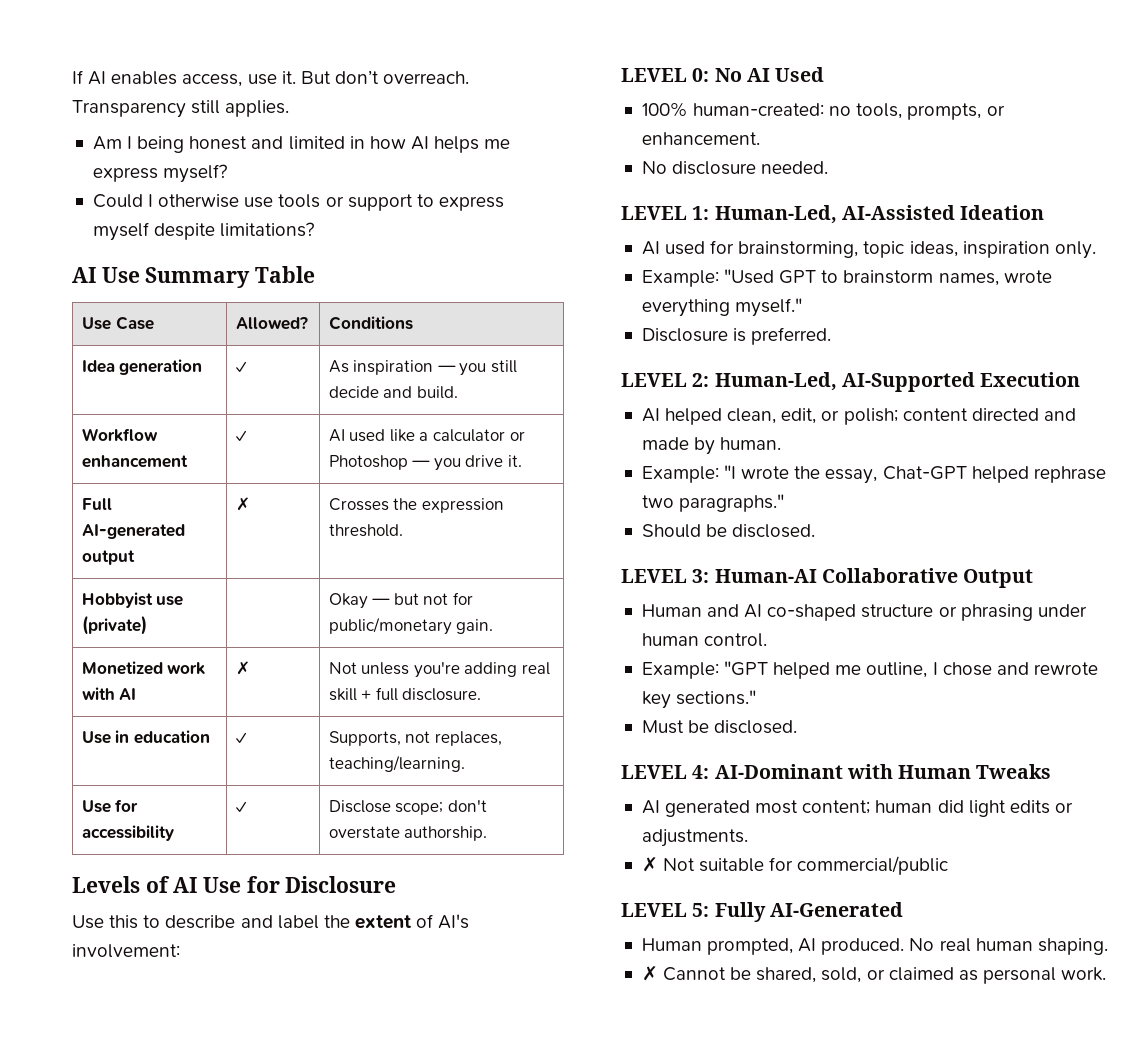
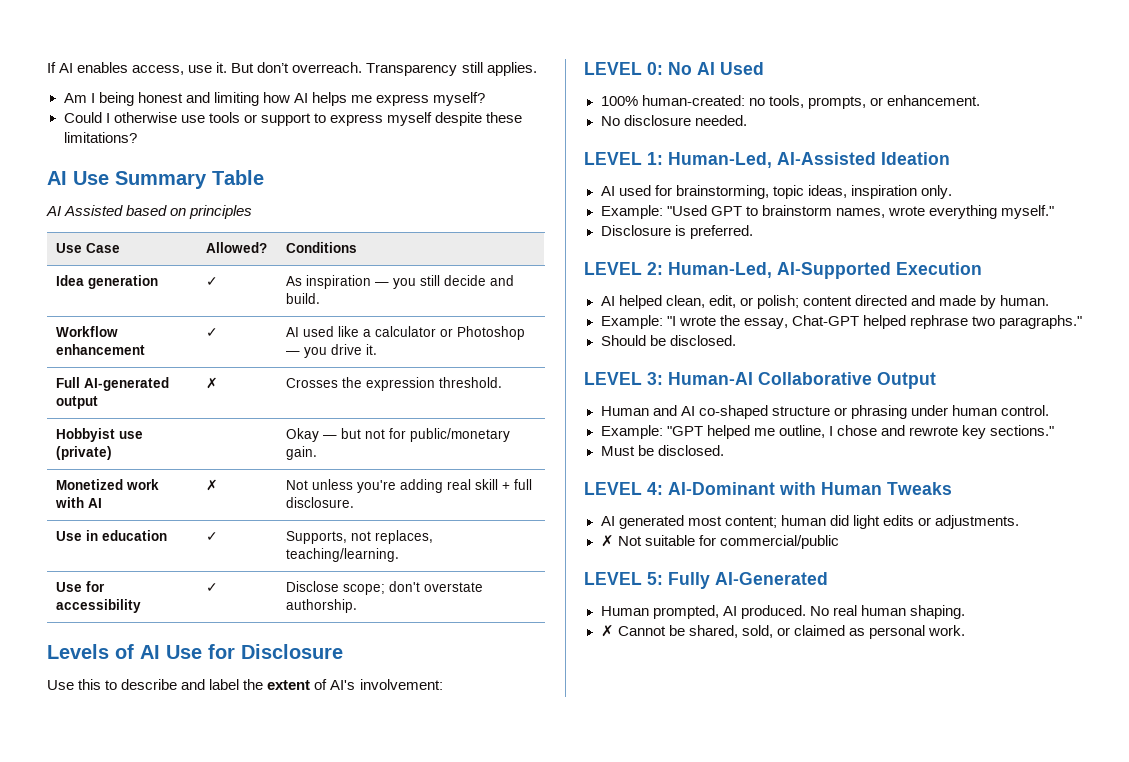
- Am I being honest and limited in how AI helps me express myself?
+ Am I being honest and limiting how AI helps me express myself?
- Could I otherwise use tools or support to express myself despite limitations?
+ Could I otherwise use tools or support to express myself despite these limitations?
+ AI Assisted based on principles

